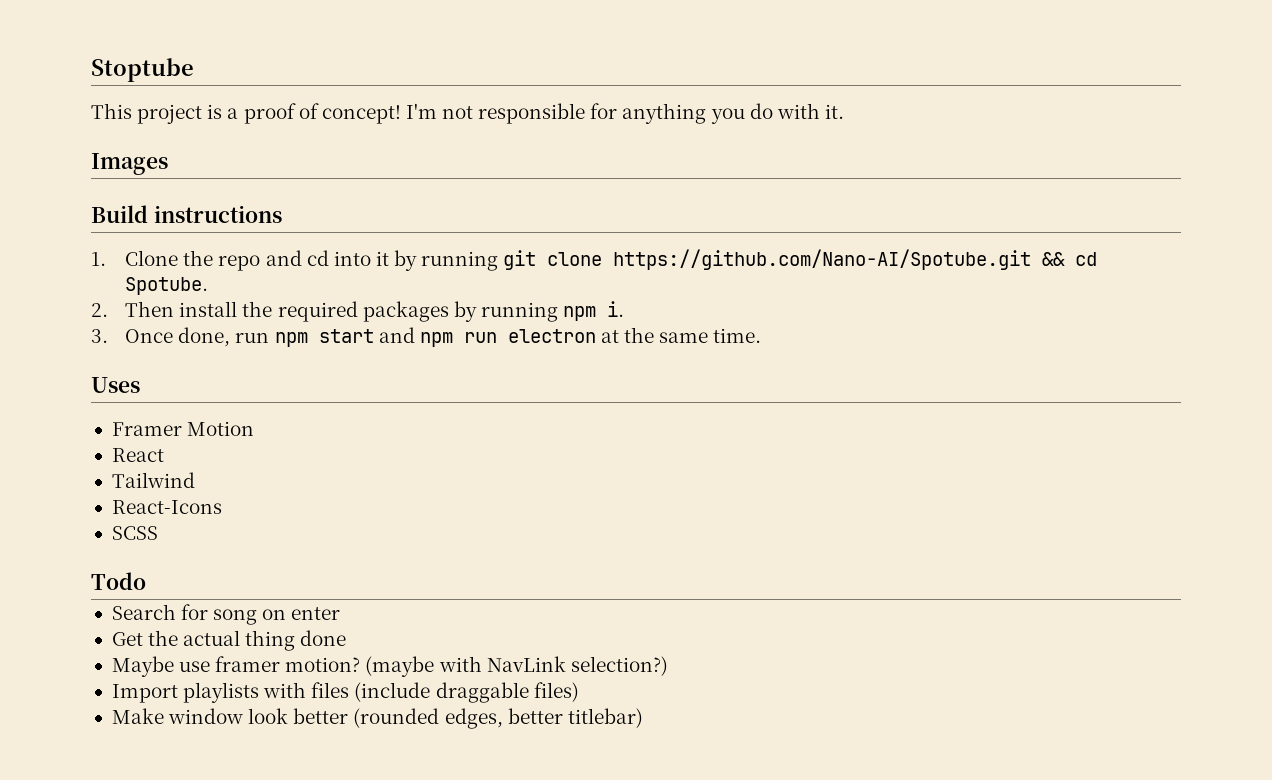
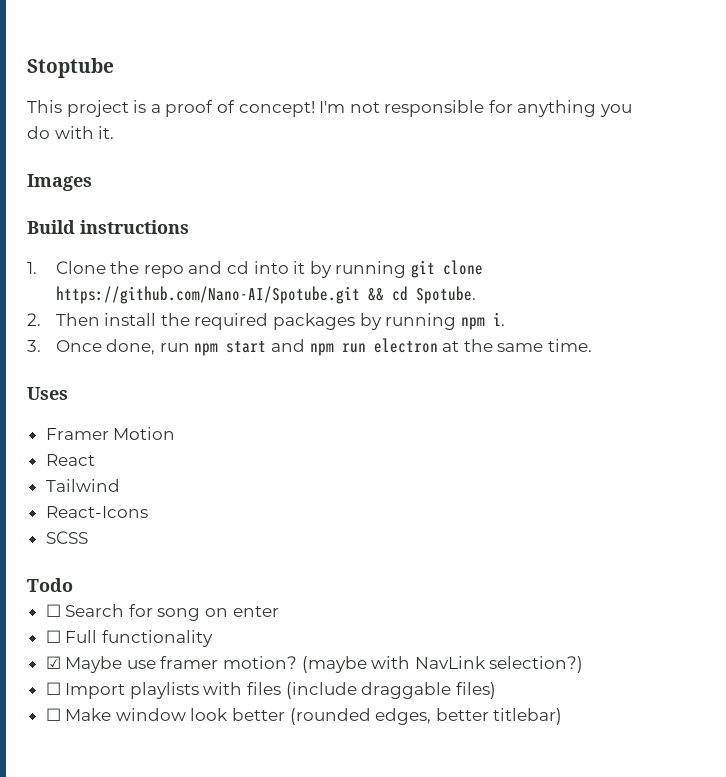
- Search for song on enter
+ ☐ Search for song on enter
- Get the actual thing done
- Maybe use framer motion?
+ ☐ Full functionality
+ ☑ Maybe use framer motion?
- Import playlists with files (include draggable files)
+ ☐ Import playlists with files (include draggable files)
- Make window look better (rounded edges, better titlebar)
+ ☐ Make window look better (rounded edges, better titlebar)

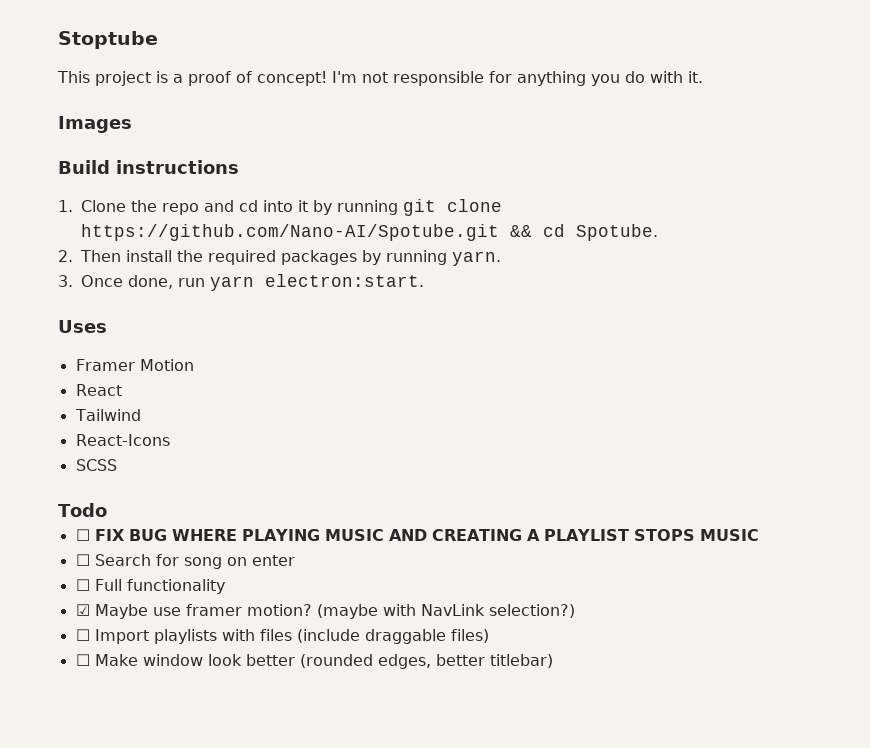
- 2. Then install the required packages by running npm i.
+ 2. Then install the required packages by running yarn.
- 3. Once done, run npm start and npm run electron at the same time.
+ 3. Once done, run yarn electron:start.
+ ☐ FIX BUG WHERE PLAYING MUSIC AND CREATING A PLAYLIST STOPS MUSIC

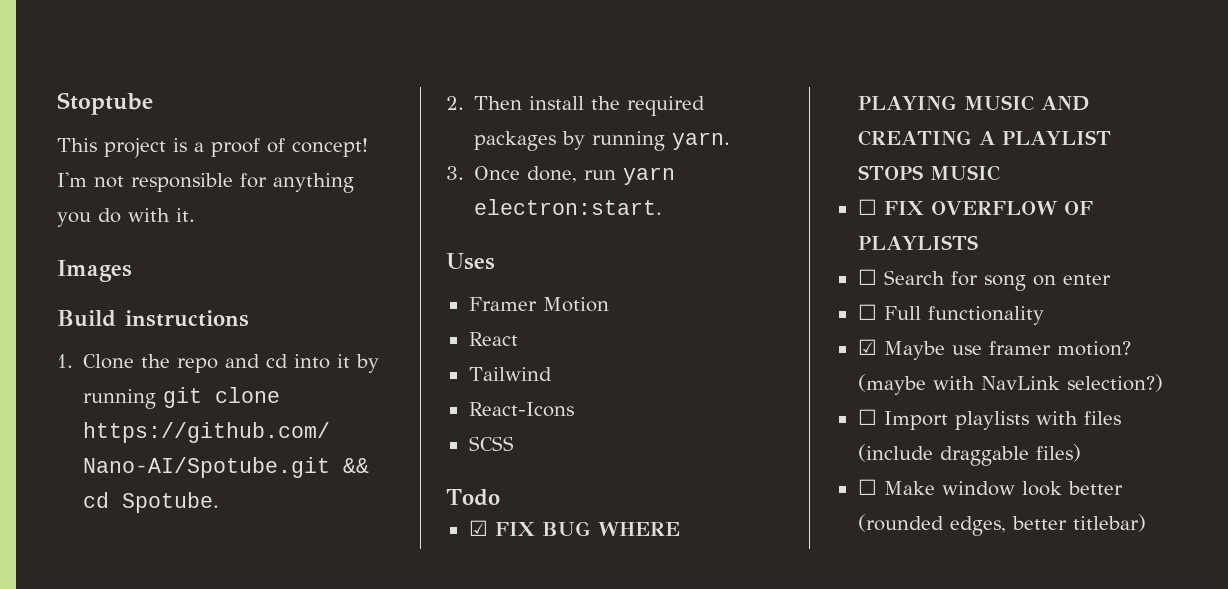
- ☐ FIX BUG WHERE PLAYING MUSIC AND CREATING A PLAYLIST STOPS MUSIC
+ ☑ FIX BUG WHERE PLAYING MUSIC AND CREATING A PLAYLIST STOPS MUSIC
+ ☐ FIX OVERFLOW OF PLAYLISTS

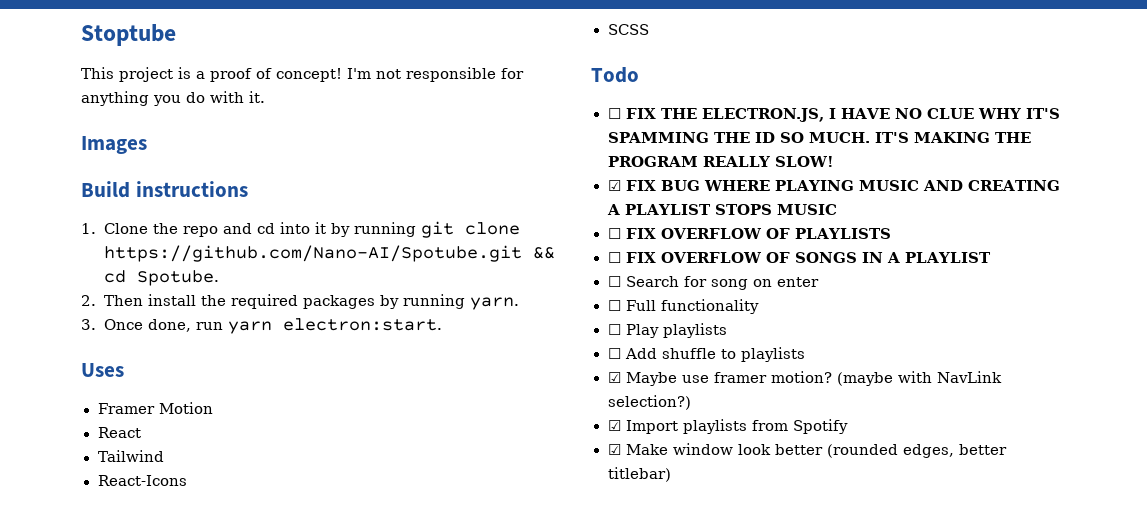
+ ☐ FIX THE ELECTRON.JS, I HAVE NO CLUE WHY IT'S SPAMMING THE ID SO MUCH. IT'S MAKING THE PROGRAM REALLY SLOW!
+ ☐ FIX OVERFLOW OF SONGS IN A PLAYLIST
+ ☐ Play playlists
+ ☐ Add shuffle to playlists
- ☐ Import playlists with files (include draggable files)
- ☐ Make window look better (rounded edges, better titlebar)
+ ☑ Import playlists from Spotify
+ ☑ Make window look better (rounded edges, better titlebar)

